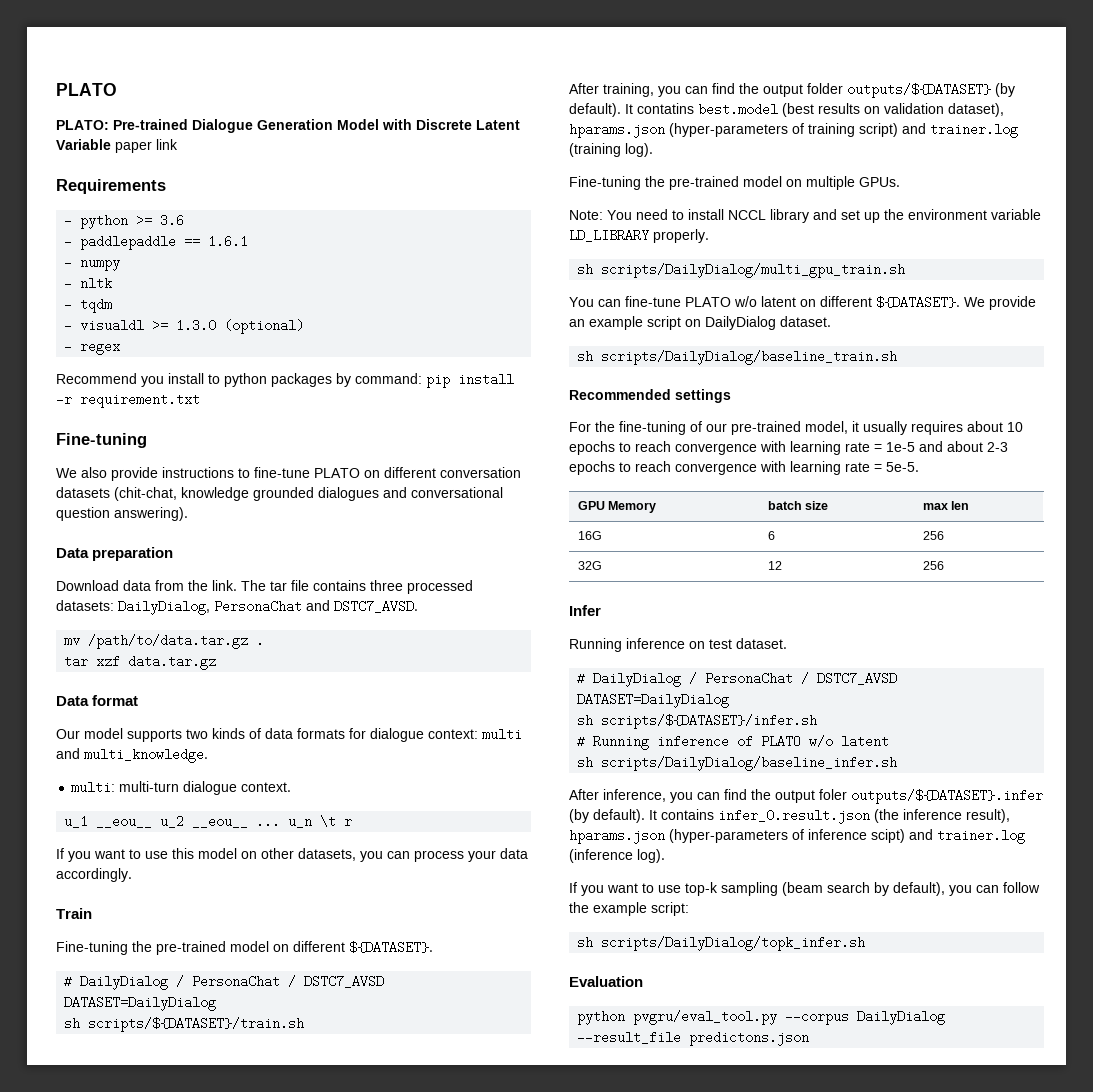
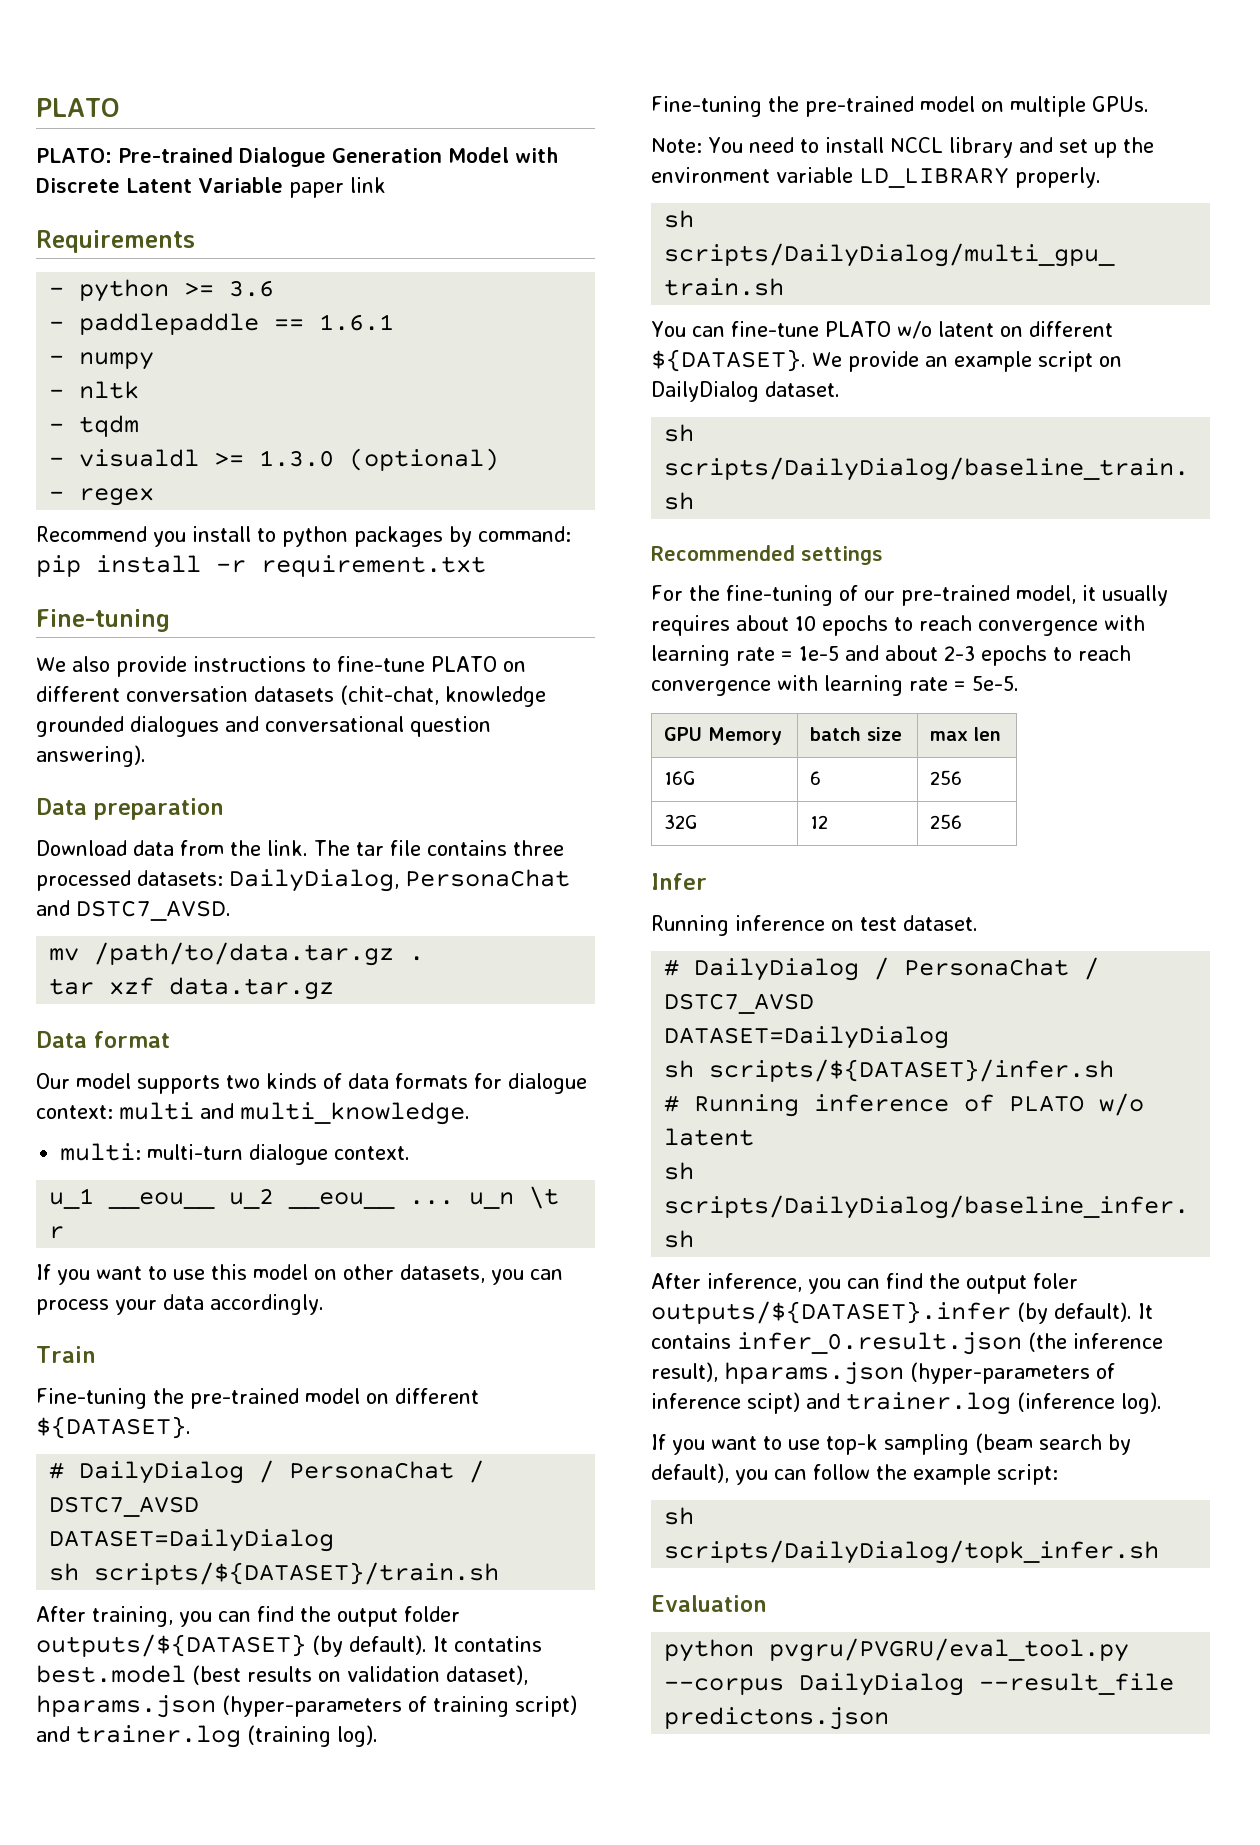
- python pvgru/eval_tool.py --corpus DailyDialog --result_file predictons.json
+ python pvgru/PVGRU/eval_tool.py --corpus DailyDialog --result_file predictons.json

